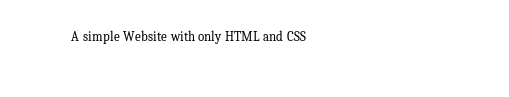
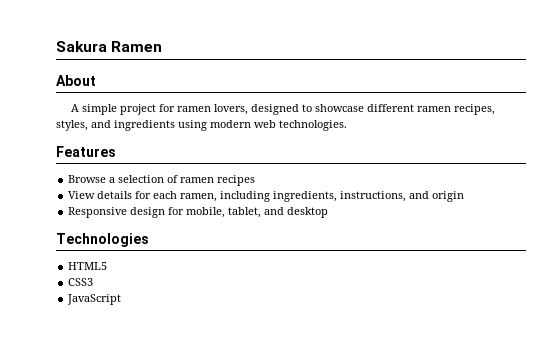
- A simple Website with only HTML and CSS
+ Sakura Ramen
+ About
+ A simple project for ramen lovers, designed to showcase different ramen recipes, styles, and ingredients using modern web technologies.
+ Features
+ Browse a selection of ramen recipes
+ View details for each ramen, including ingredients, instructions, and origin
+ Responsive design for mobile, tablet, and desktop
+ Technologies
+ HTML5
+ CSS3
+ JavaScript

